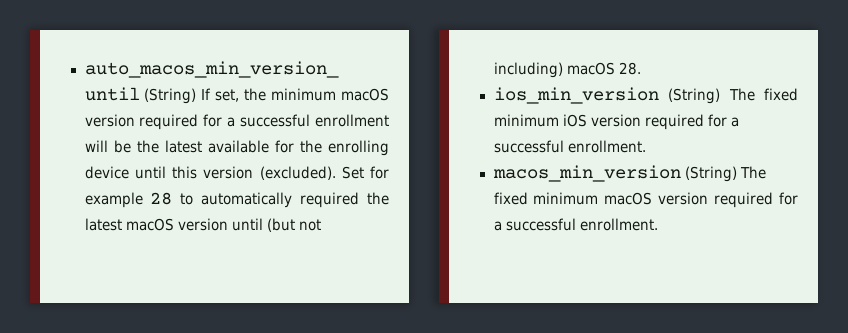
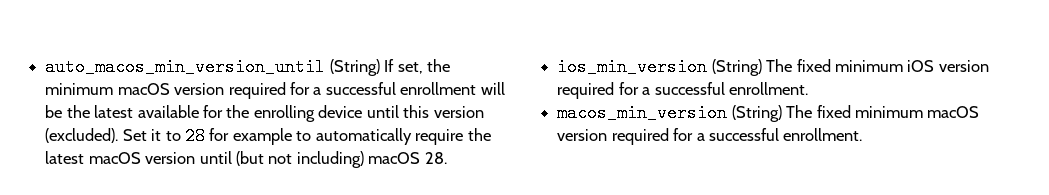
- Set for example 28 to automatically required the latest macOS version until (but not including) macOS 28.
+ Set it to 28 for example to automatically require the latest macOS version until (but not including) macOS 28.

